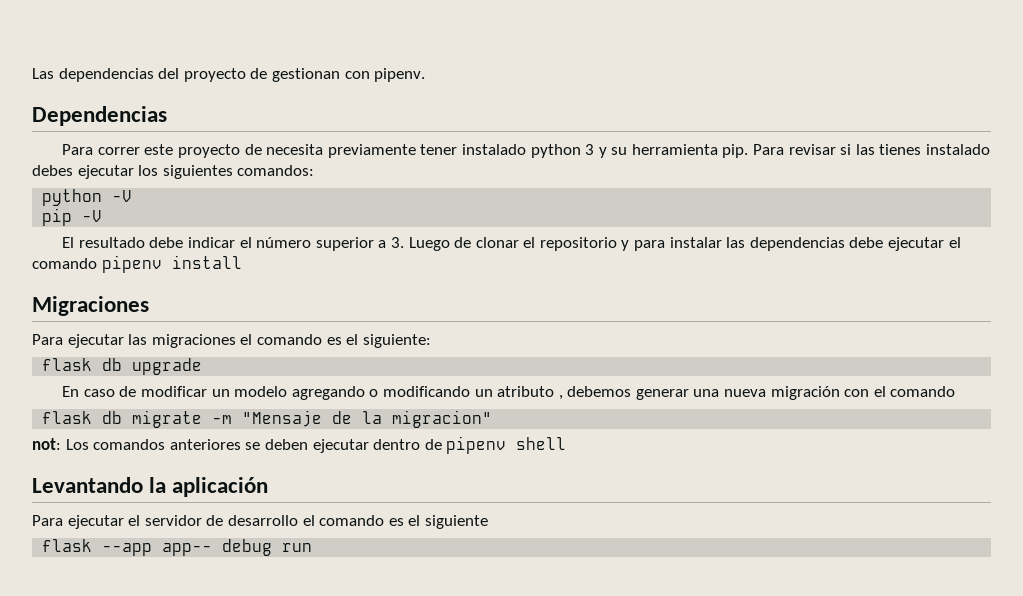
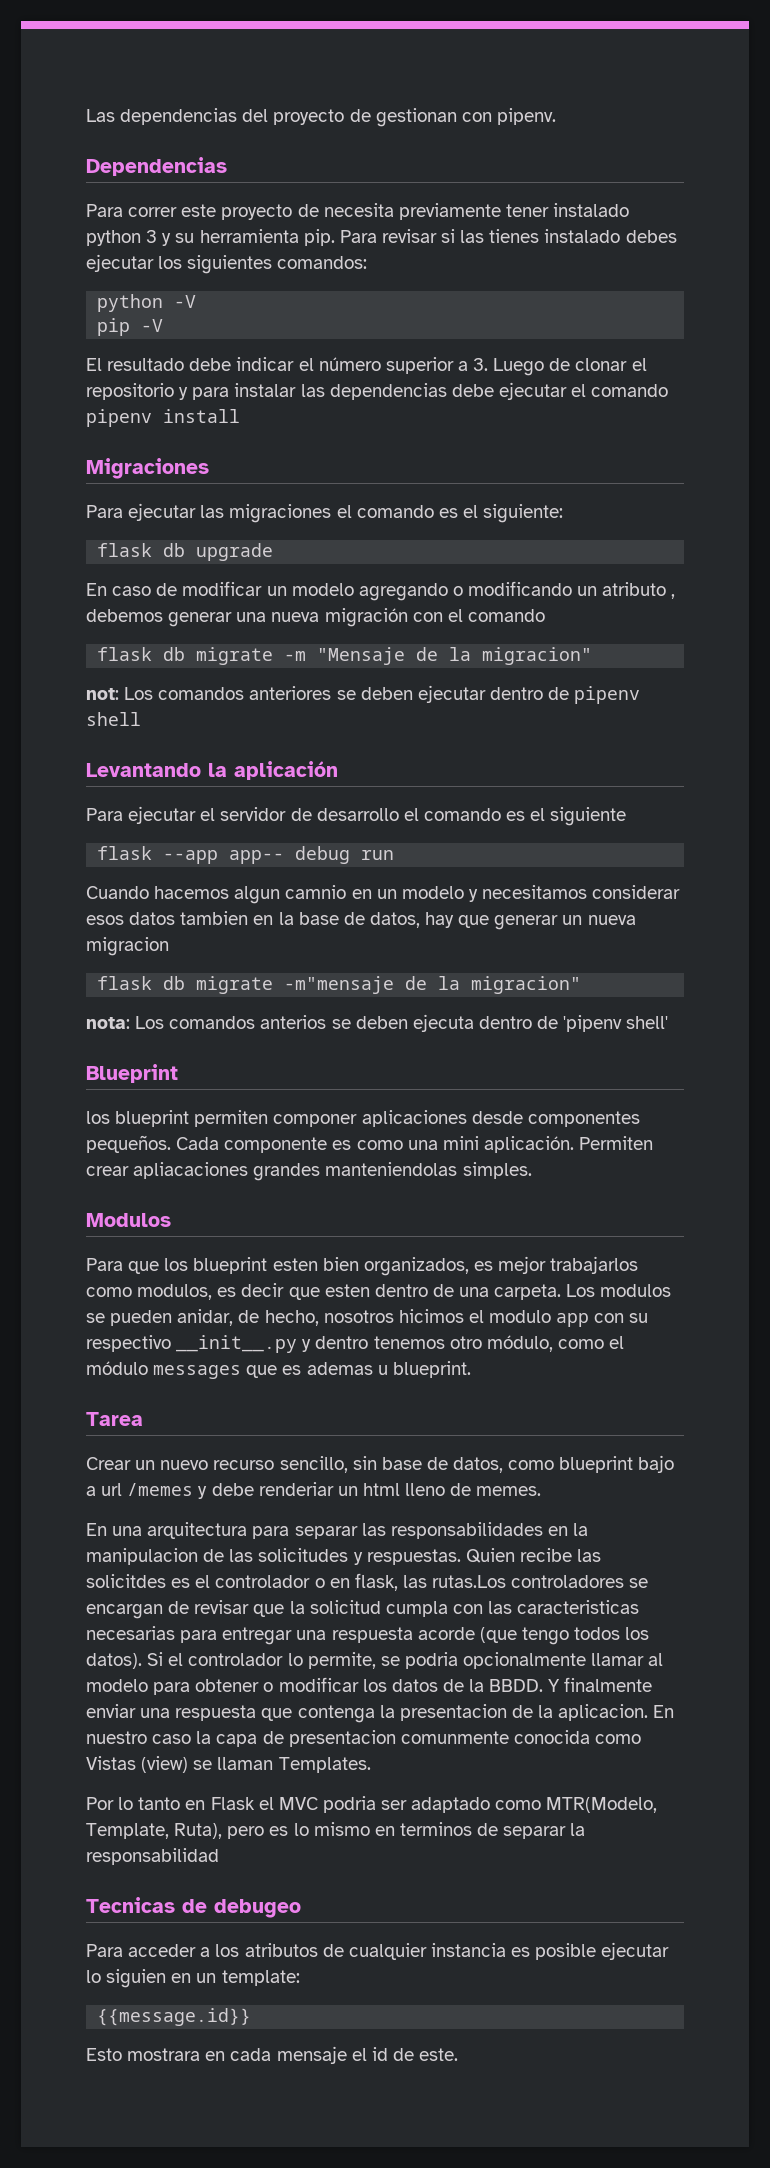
+ Cuando hacemos algun camnio en un modelo y necesitamos considerar esos datos tambien en la base de datos, hay que generar un nueva migracion
+ flask db migrate -m"mensaje de la migracion"
+ nota: Los comandos anterios se deben ejecuta dentro de 'pipenv shell'
+ Blueprint
+ los blueprint permiten componer aplicaciones desde componentes pequeños. Cada componente es como una mini aplicación. Permiten crear apliacaciones grandes manteniendolas simples.
+ Modulos
+ Para que los blueprint esten bien organizados, es mejor trabajarlos como modulos, es decir que esten dentro de una carpeta. Los modulos se pueden anidar, de hecho, nosotros hicimos el modulo app con su respectivo __init__.py y dentro tenemos otro módulo, como el módulo messages que es ademas u blueprint.
+ Tarea
+ Crear un nuevo recurso sencillo, sin base de datos, como blueprint bajo a url /memes y debe renderiar un html lleno de memes.
+ En una arquitectura para separar las responsabilidades en la manipulacion de las solicitudes y respuestas. Quien recibe las solicitdes es el controlador o en flask, las rutas.Los controladores se encargan de revisar que la solicitud cumpla con las caracteristicas necesarias para entregar una respuesta acorde (que tengo todos los datos). Si el controlador lo permite, se podria opcionalmente llamar al modelo para obtener o modificar los datos de la BBDD. Y finalmente enviar una respuesta que contenga la presentacion de la aplicacion. En nuestro caso la capa de presentacion comunmente conocida como Vistas (view) se llaman Templates.
+ Por lo tanto en Flask el MVC podria ser adaptado como MTR(Modelo, Template, Ruta), pero es lo mismo en terminos de separar la responsabilidad
+ Tecnicas de debugeo
+ Para acceder a los atributos de cualquier instancia es posible ejecutar lo siguien en un template:
+ {{message.id}}
+ Esto mostrara en cada mensaje el id de este.

